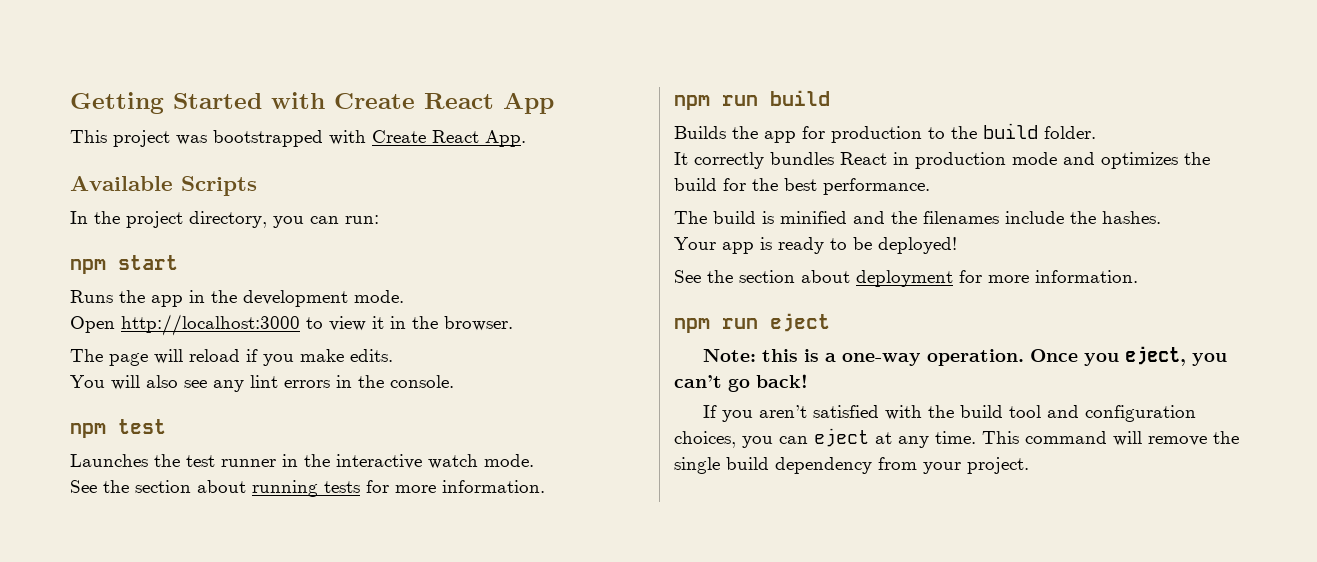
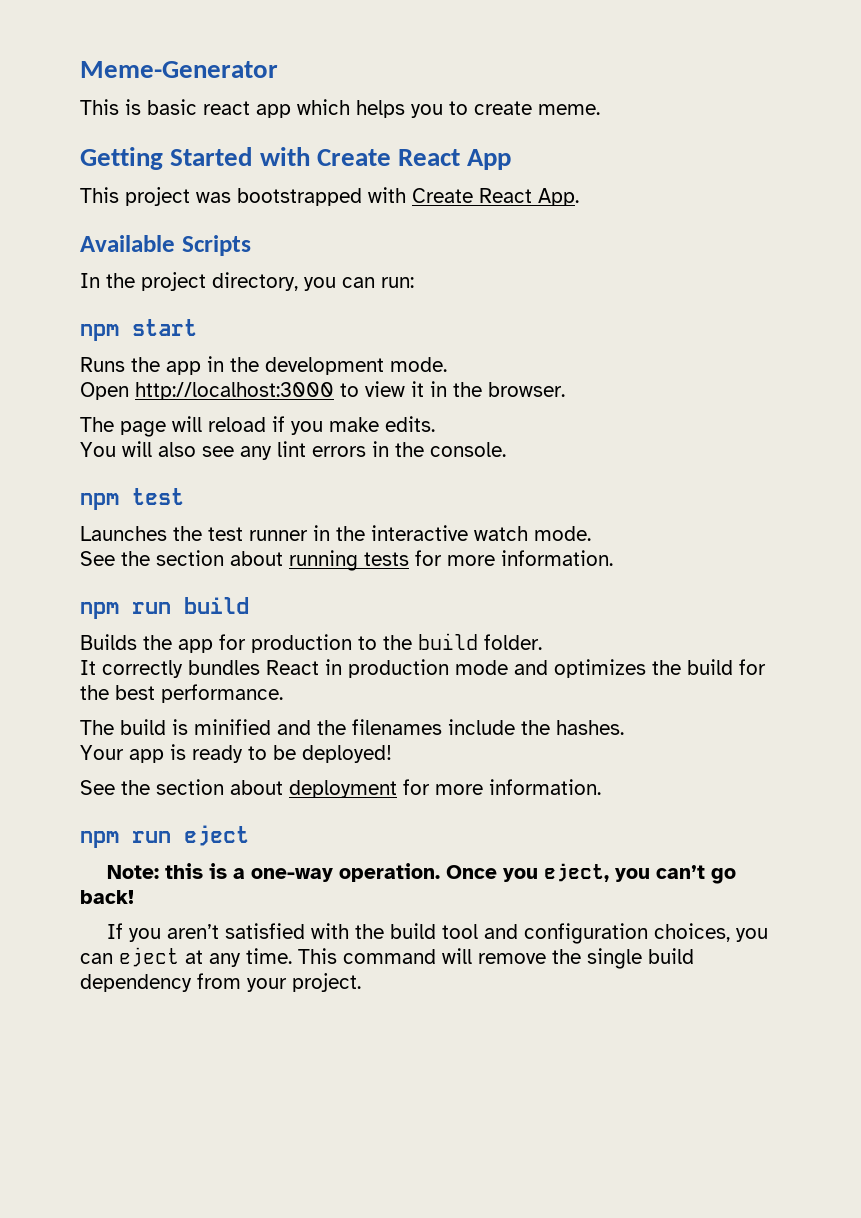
+ Meme-Generator
+ This is basic react app which helps you to create meme.

